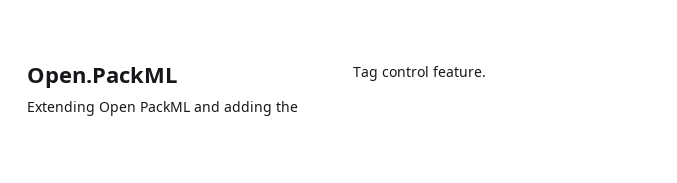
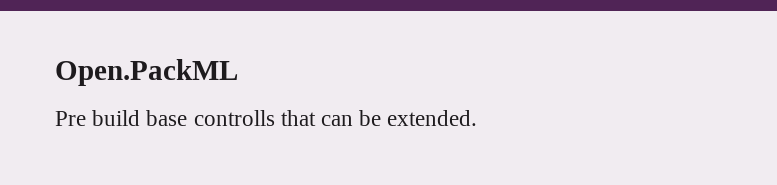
- Extending Open PackML and adding the Tag control feature.
+ Pre build base controlls that can be extended.

